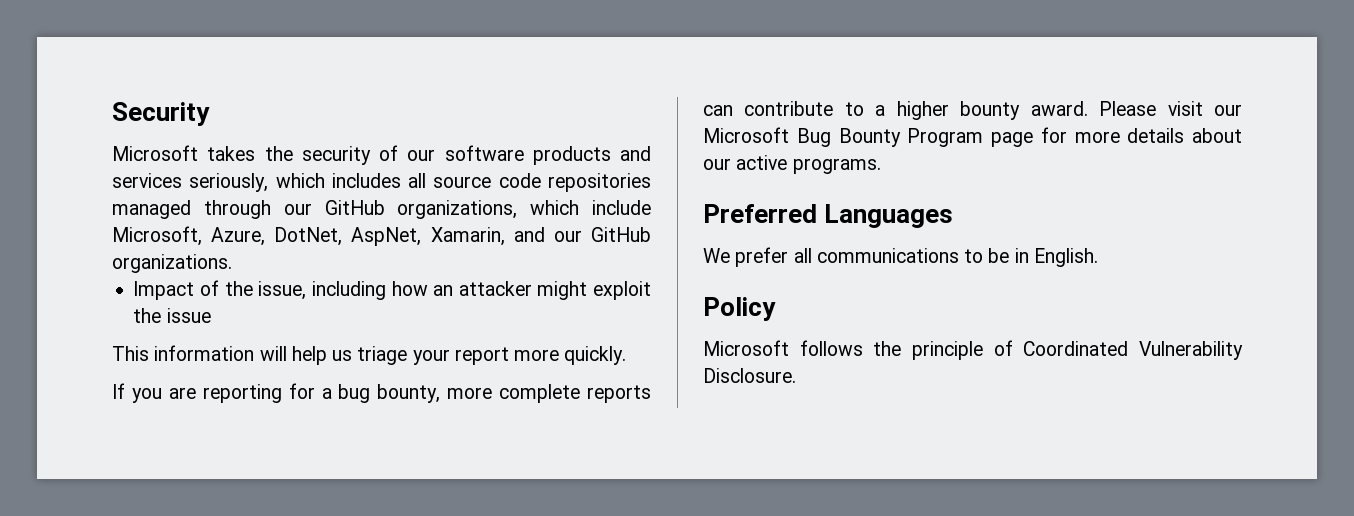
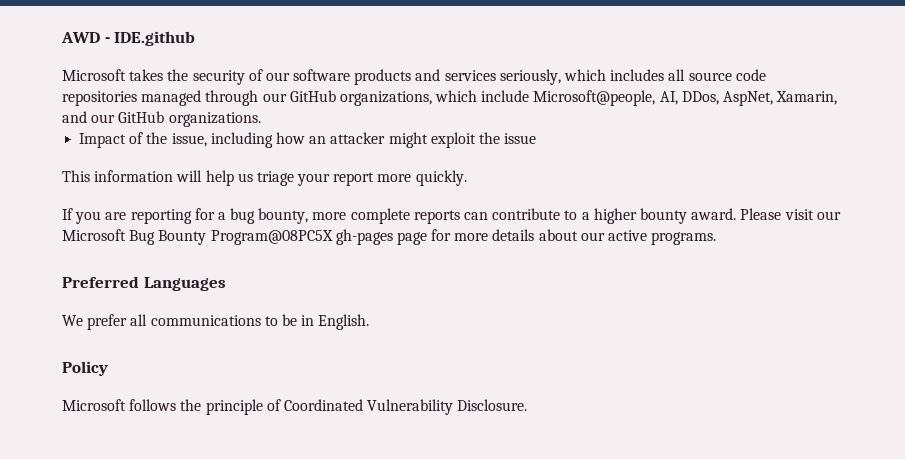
- Security
+ AWD - IDE.github
- Microsoft takes the security of our software products and services seriously, which includes all source code repositories managed through our GitHub organizations, which include Microsoft, Azure, DotNet, AspNet, Xamarin, and our GitHub organizations.
+ Microsoft takes the security of our software products and services seriously, which includes all source code repositories managed through our GitHub organizations, which include Microsoft@people, AI, DDos, AspNet, Xamarin, and our GitHub organizations.
- Please visit our Microsoft Bug Bounty Program page for more details about our active programs.
+ Please visit our Microsoft Bug Bounty Program@08PC5X gh-pages page for more details about our active programs.

